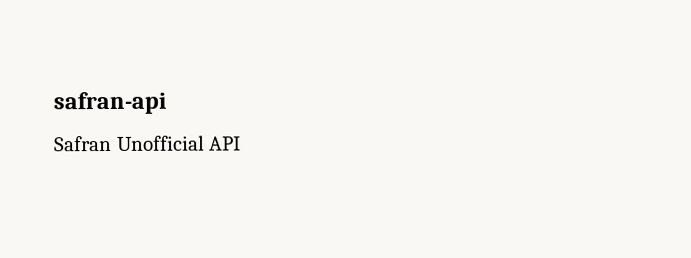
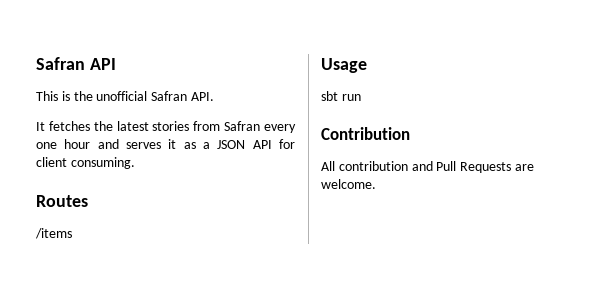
- safran-api
- Safran Unofficial API
+ Safran API
+ This is the unofficial Safran API.
+ It fetches the latest stories from Safran every one hour and serves it as a JSON API for client consuming.
+ Routes
+ /items
+ Usage
+ sbt run
+ Contribution
+ All contribution and Pull Requests are welcome.

